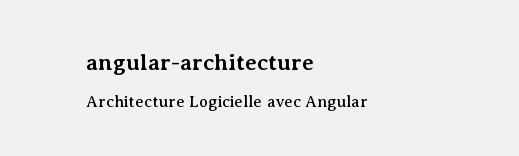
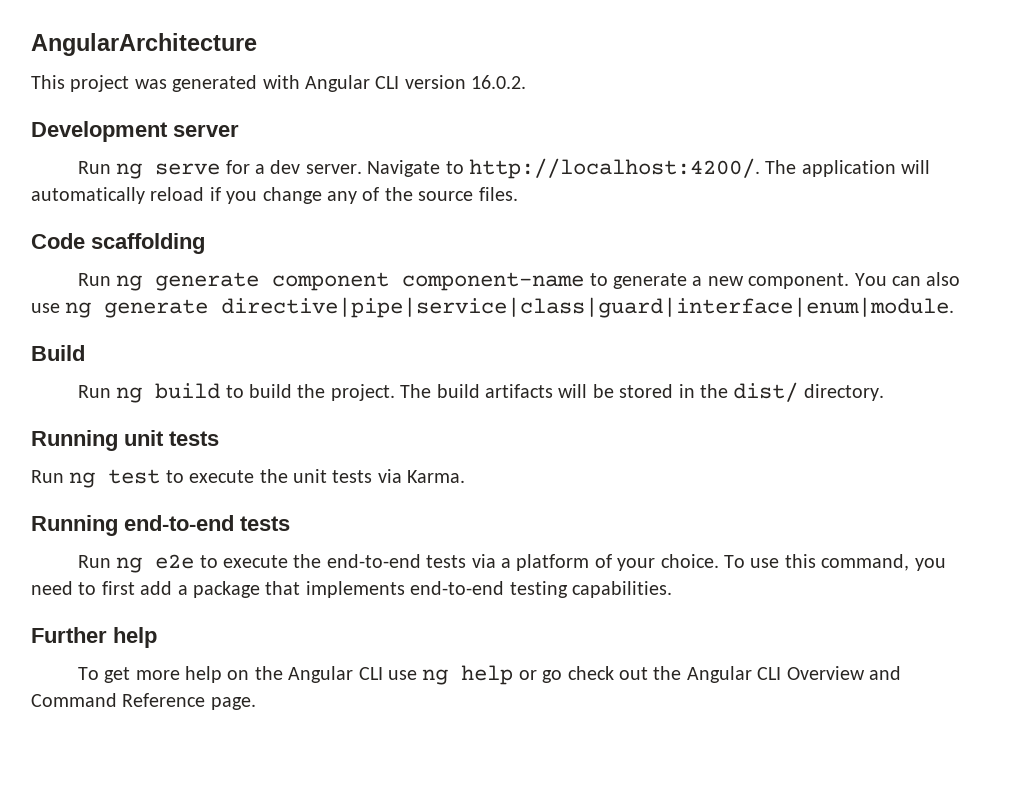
- angular-architecture
- Architecture Logicielle avec Angular
+ AngularArchitecture
+ This project was generated with Angular CLI version 16.0.2.
+ Development server
+ Run ng serve for a dev server. Navigate to http://localhost:4200/. The application will automatically reload if you change any of the source files.
+ Code scaffolding
+ Run ng generate component component-name to generate a new component. You can also use ng generate directive|pipe|service|class|guard|interface|enum|module.
+ Build
+ Run ng build to build the project. The build artifacts will be stored in the dist/ directory.
+ Running unit tests
+ Run ng test to execute the unit tests via Karma.
+ Running end-to-end tests
+ Run ng e2e to execute the end-to-end tests via a platform of your choice. To use this command, you need to first add a package that implements end-to-end testing capabilities.
+ Further help
+ To get more help on the Angular CLI use ng help or go check out the Angular CLI Overview and Command Reference page.

